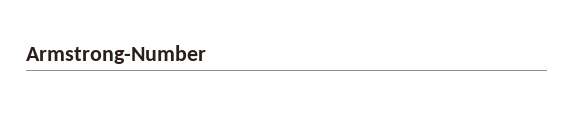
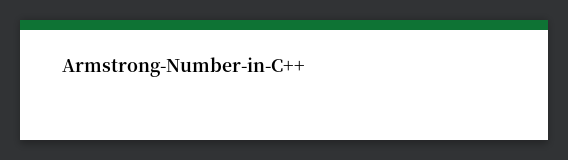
- Armstrong-Number
+ Armstrong-Number-in-C++

